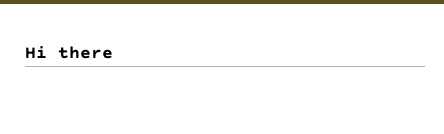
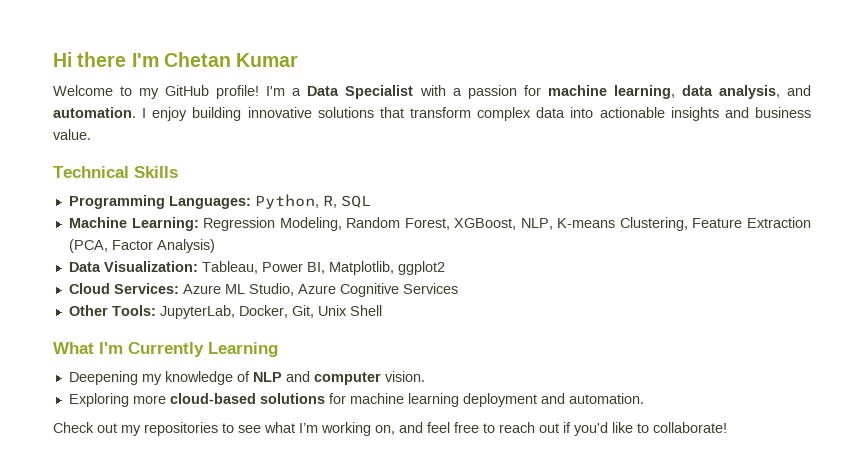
- Hi there
+ Hi there I'm Chetan Kumar
+ Welcome to my GitHub profile! I'm a Data Specialist with a passion for machine learning, data analysis, and automation. I enjoy building innovative solutions that transform complex data into actionable insights and business value.
+ Technical Skills
+ Programming Languages: Python, R, SQL
+ Machine Learning: Regression Modeling, Random Forest, XGBoost, NLP, K-means Clustering, Feature Extraction (PCA, Factor Analysis)
+ Data Visualization: Tableau, Power BI, Matplotlib, ggplot2
+ Cloud Services: Azure ML Studio, Azure Cognitive Services
+ Other Tools: JupyterLab, Docker, Git, Unix Shell
+ What I'm Currently Learning
+ Deepening my knowledge of NLP and computer vision.
+ Exploring more cloud-based solutions for machine learning deployment and automation.
+ Check out my repositories to see what I’m working on, and feel free to reach out if you'd like to collaborate!

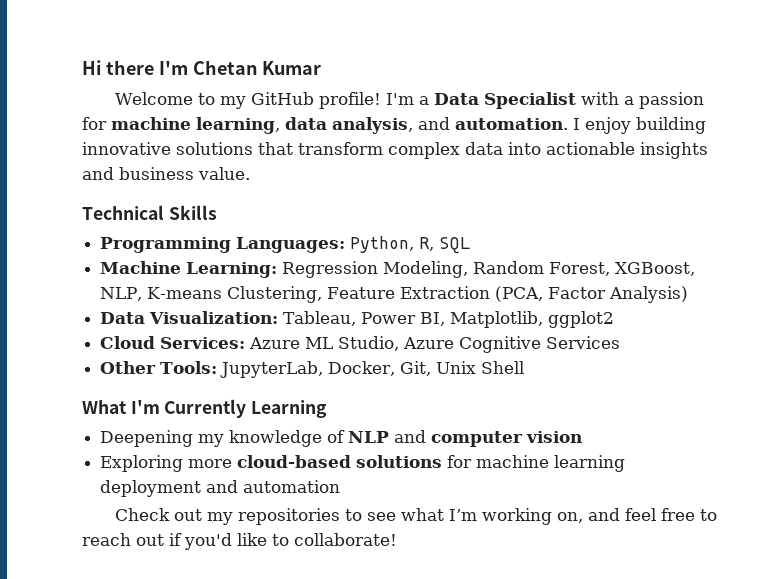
- Deepening my knowledge of NLP and computer vision.
+ Deepening my knowledge of NLP and computer vision
- Exploring more cloud-based solutions for machine learning deployment and automation.
+ Exploring more cloud-based solutions for machine learning deployment and automation

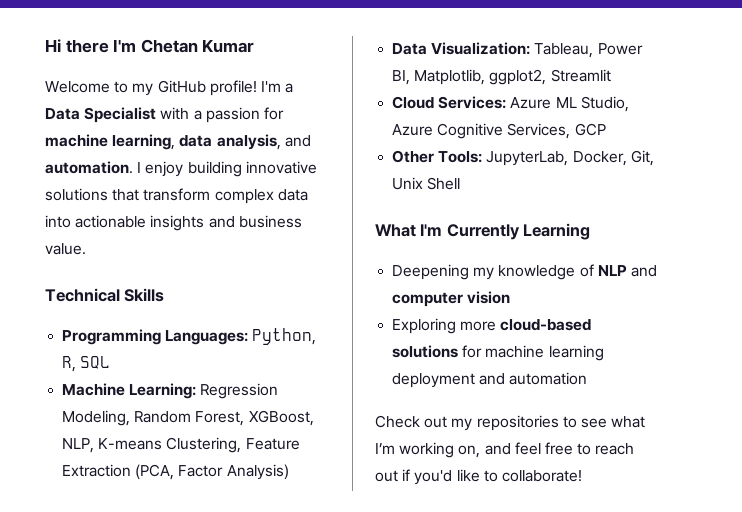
- Data Visualization: Tableau, Power BI, Matplotlib, ggplot2
+ Data Visualization: Tableau, Power BI, Matplotlib, ggplot2, Streamlit
- Cloud Services: Azure ML Studio, Azure Cognitive Services
+ Cloud Services: Azure ML Studio, Azure Cognitive Services, GCP

